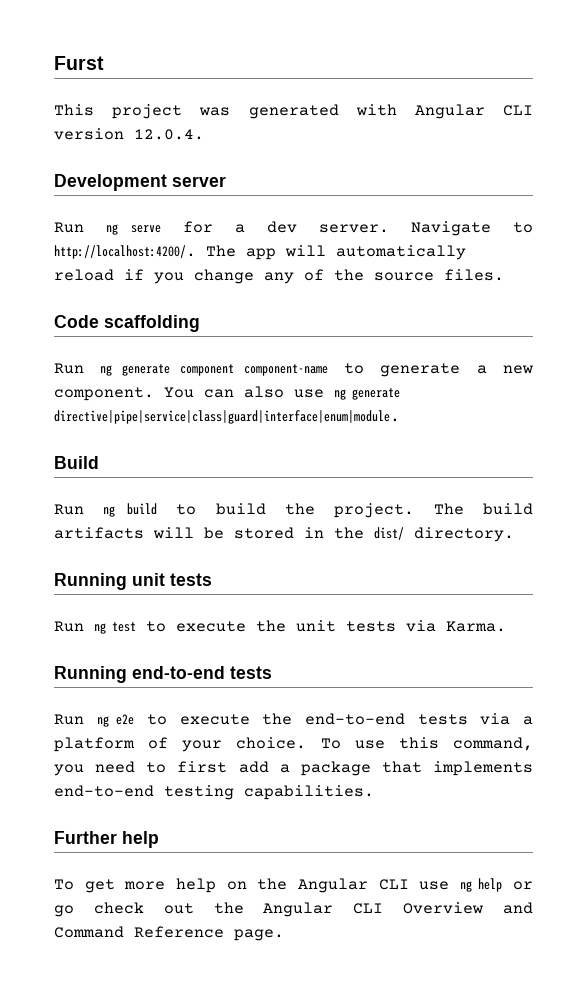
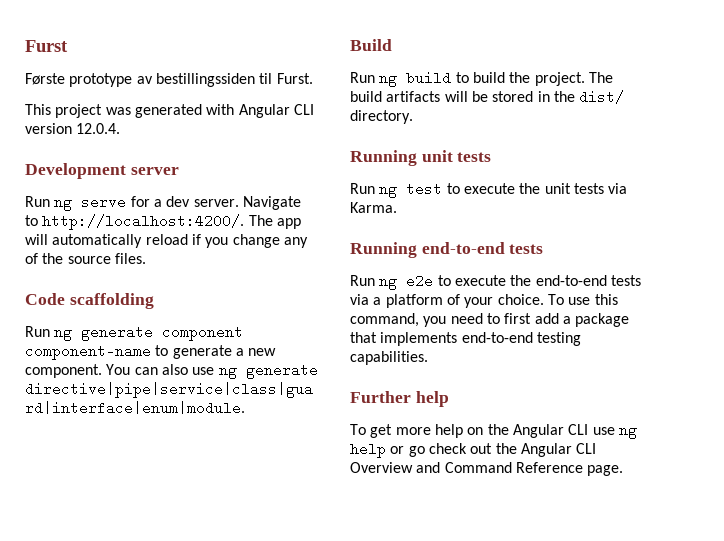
+ Første prototype av bestillingssiden til Furst.

